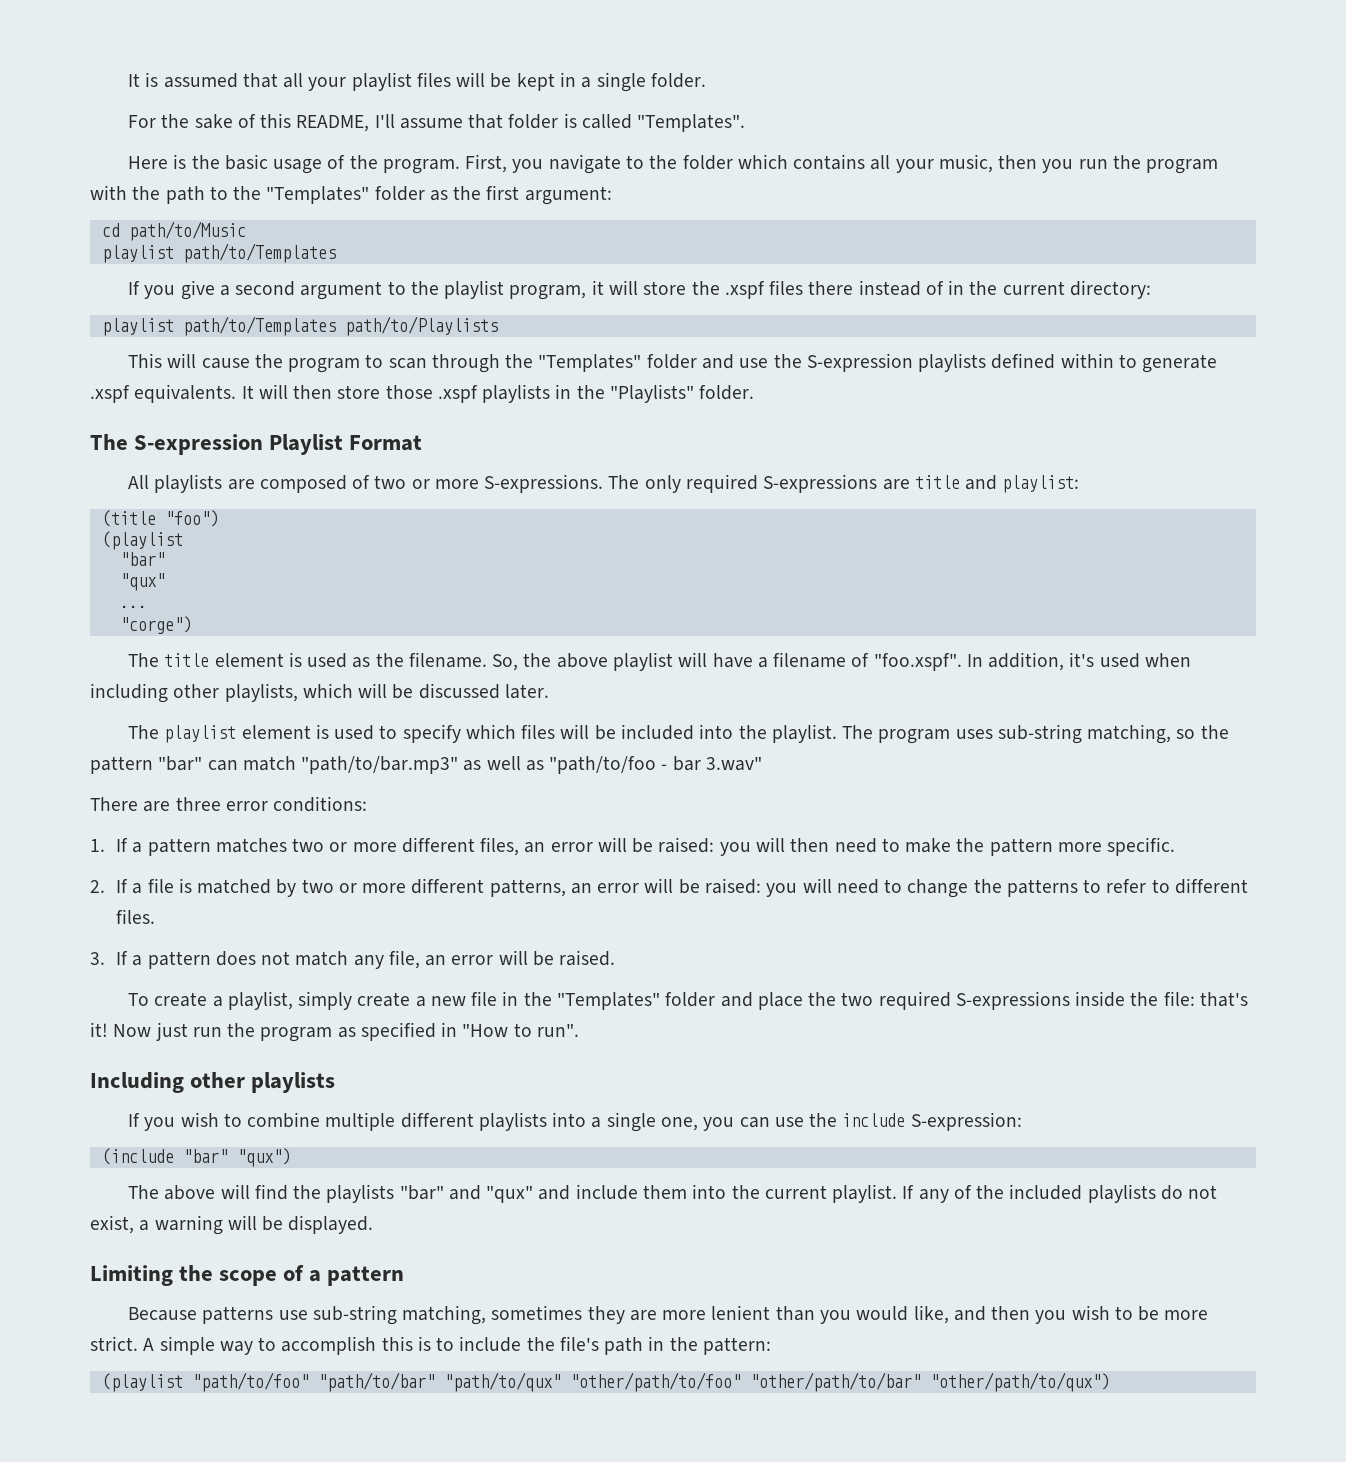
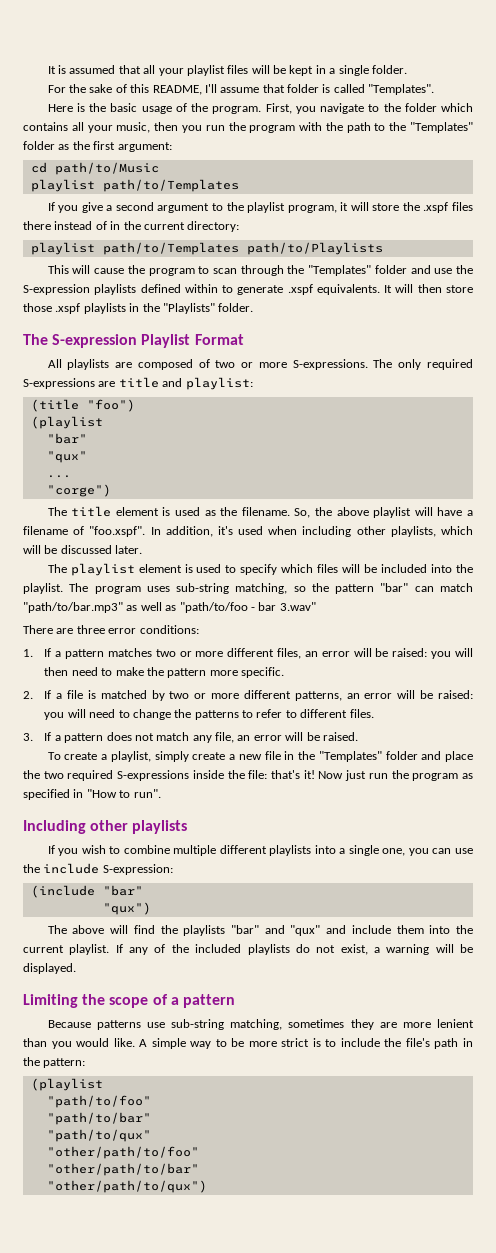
- (include "bar" "qux")
+ (include "bar"
+ "qux")
- Because patterns use sub-string matching, sometimes they are more lenient than you would like, and then you wish to be more strict.
+ Because patterns use sub-string matching, sometimes they are more lenient than you would like.
- A simple way to accomplish this is to include the file's path in the pattern:
- (playlist "path/to/foo" "path/to/bar" "path/to/qux" "other/path/to/foo" "other/path/to/bar" "other/path/to/qux")
+ A simple way to be more strict is to include the file's path in the pattern:
+ (playlist
+ "path/to/foo"
+ "path/to/bar"
+ "path/to/qux"
+ "other/path/to/foo"
+ "other/path/to/bar"
+ "other/path/to/qux")

